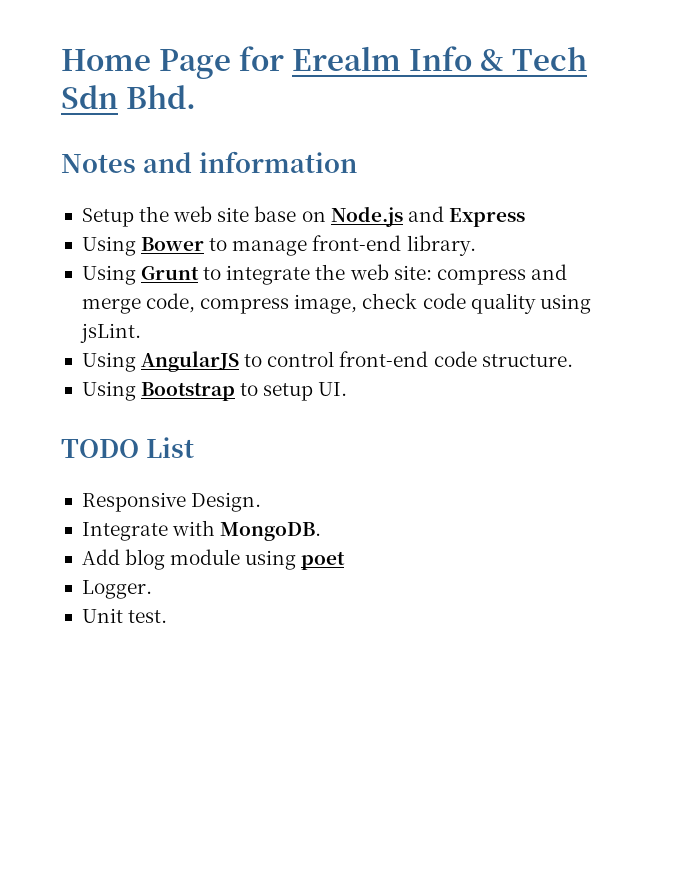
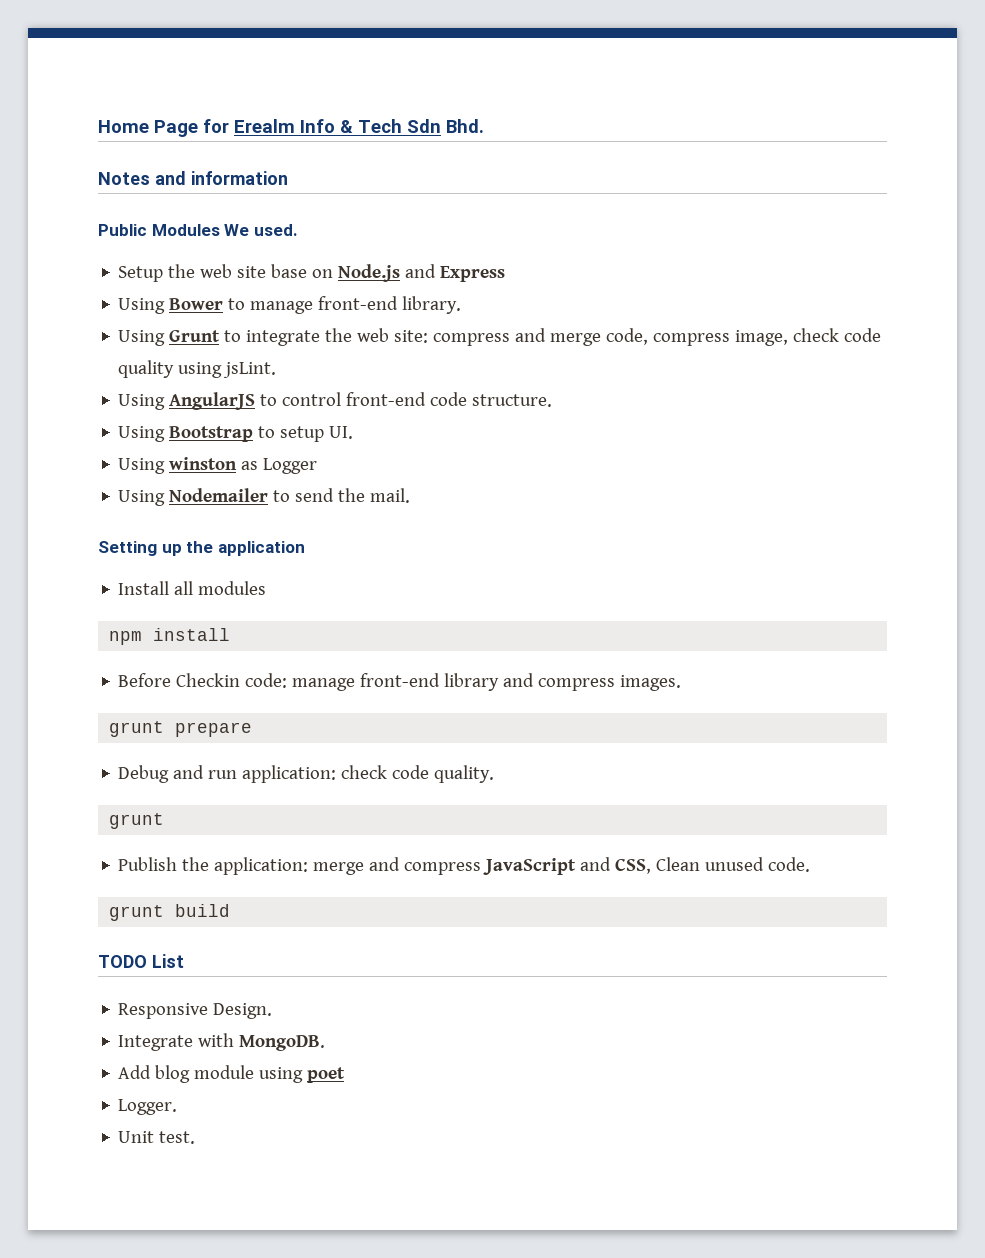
+ Public Modules We used.
+ Using winston as Logger
+ Using Nodemailer to send the mail.
+ Setting up the application
+ Install all modules
+ npm install
+ Before Checkin code: manage front-end library and compress images.
+ grunt prepare
+ Debug and run application: check code quality.
+ grunt
+ Publish the application: merge and compress JavaScript and CSS, Clean unused code.
+ grunt build

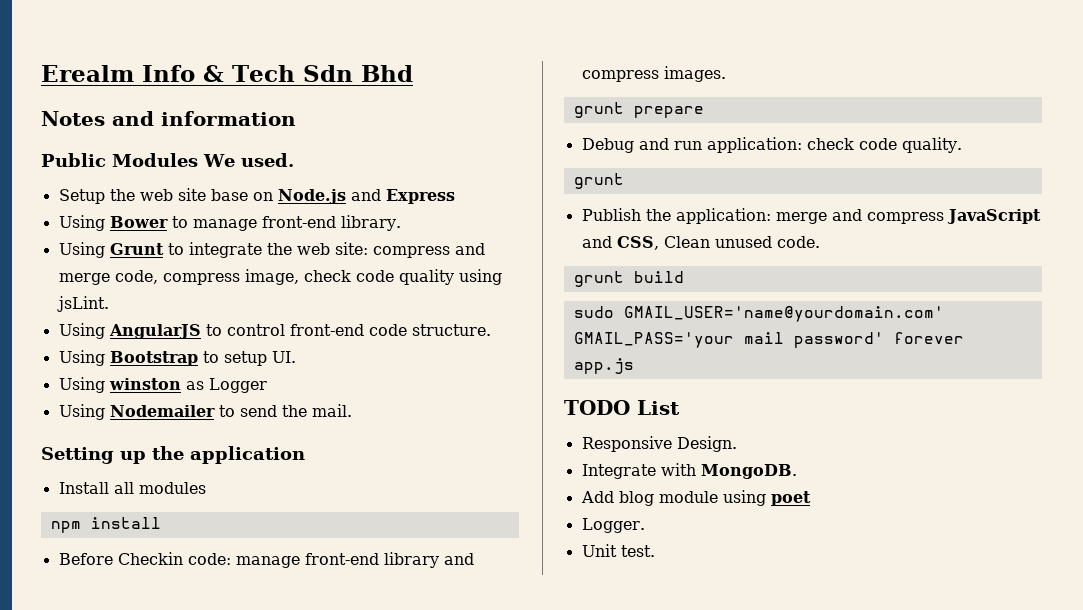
- Home Page for Erealm Info & Tech Sdn Bhd.
+ Erealm Info & Tech Sdn Bhd
+ sudo GMAIL_USER='name@yourdomain.com' GMAIL_PASS='your mail password' forever app.js

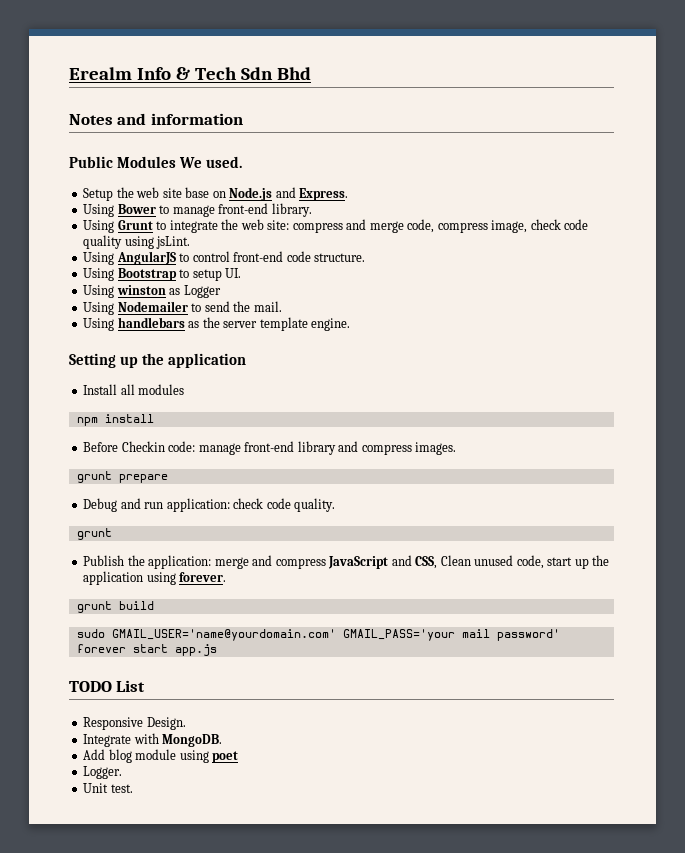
- Setup the web site base on Node.js and Express
+ Setup the web site base on Node.js and Express.
+ Using handlebars as the server template engine.
- Publish the application: merge and compress JavaScript and CSS, Clean unused code.
+ Publish the application: merge and compress JavaScript and CSS, Clean unused code, start up the application using forever.
- sudo GMAIL_USER='name@yourdomain.com' GMAIL_PASS='your mail password' forever app.js
+ sudo GMAIL_USER='name@yourdomain.com' GMAIL_PASS='your mail password' forever start app.js

